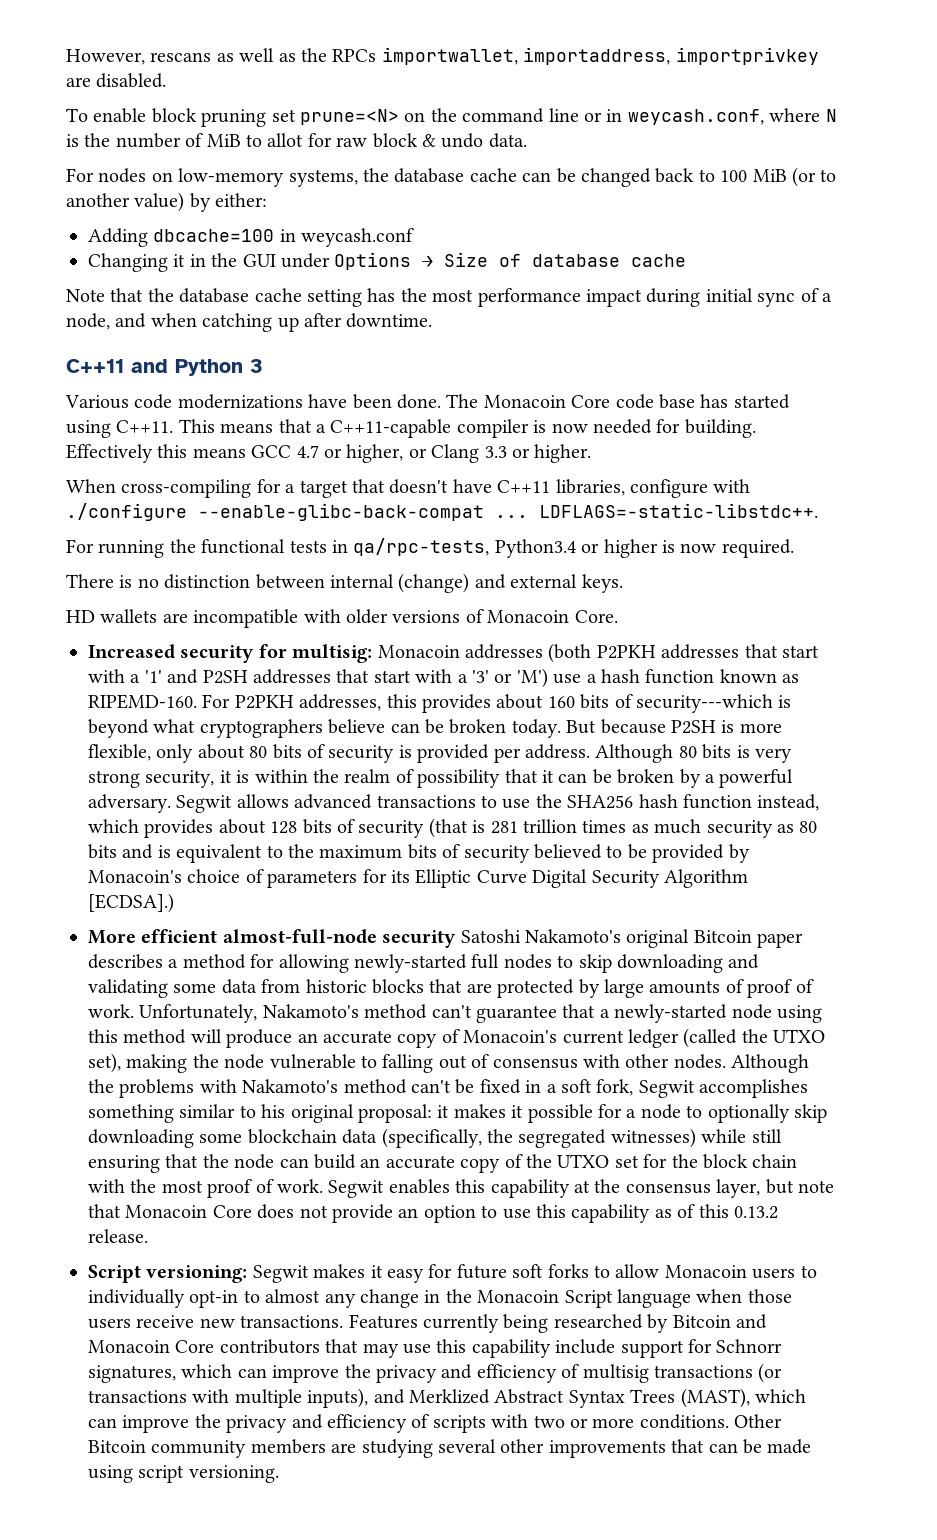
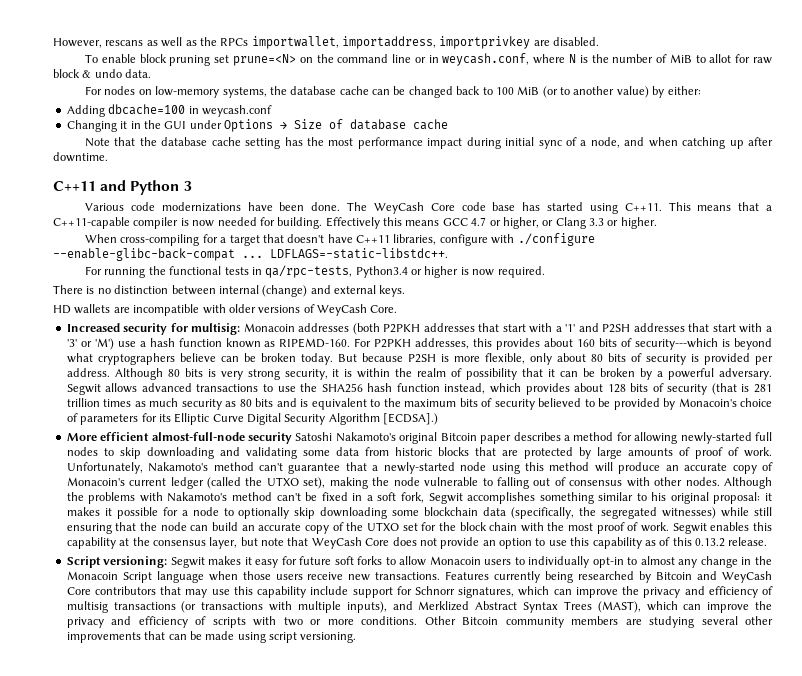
- The Monacoin Core code base has started using C++11.
+ The WeyCash Core code base has started using C++11.
- HD wallets are incompatible with older versions of Monacoin Core.
+ HD wallets are incompatible with older versions of WeyCash Core.
- Segwit enables this capability at the consensus layer, but note that Monacoin Core does not provide an option to use this capability as of this 0.13.2 release.
+ Segwit enables this capability at the consensus layer, but note that WeyCash Core does not provide an option to use this capability as of this 0.13.2 release.
- Features currently being researched by Bitcoin and Monacoin Core contributors that may use this capability include support for Schnorr signatures, which can improve the privacy and efficiency of multisig transactions (or transactions with multiple inputs), and Merklized Abstract Syntax Trees (MAST), which can improve the privacy and efficiency of scripts with two or more conditions.
+ Features currently being researched by Bitcoin and WeyCash Core contributors that may use this capability include support for Schnorr signatures, which can improve the privacy and efficiency of multisig transactions (or transactions with multiple inputs), and Merklized Abstract Syntax Trees (MAST), which can improve the privacy and efficiency of scripts with two or more conditions.

